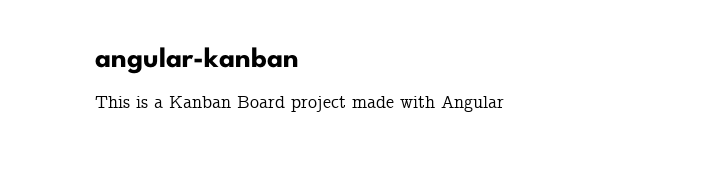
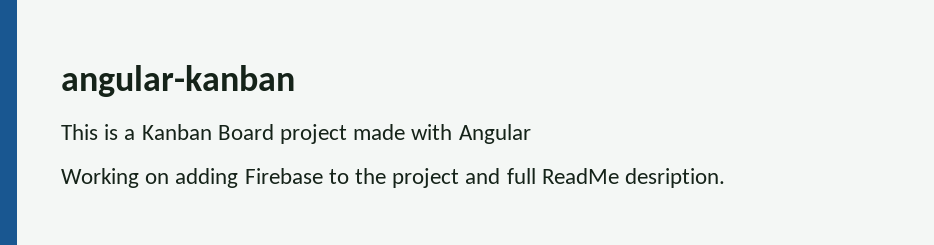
+ Working on adding Firebase to the project and full ReadMe desription.

